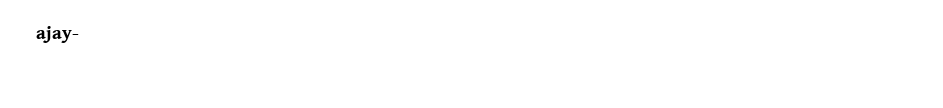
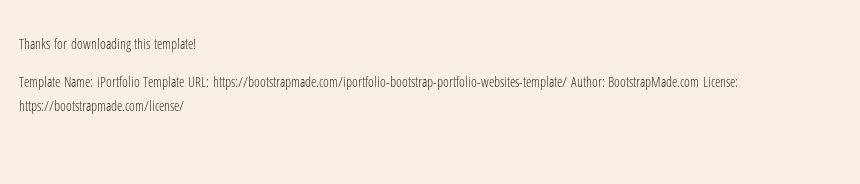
- ajay-
+ Thanks for downloading this template!
+ Template Name: iPortfolio Template URL: https://bootstrapmade.com/iportfolio-bootstrap-portfolio-websites-template/ Author: BootstrapMade.com License: https://bootstrapmade.com/license/

